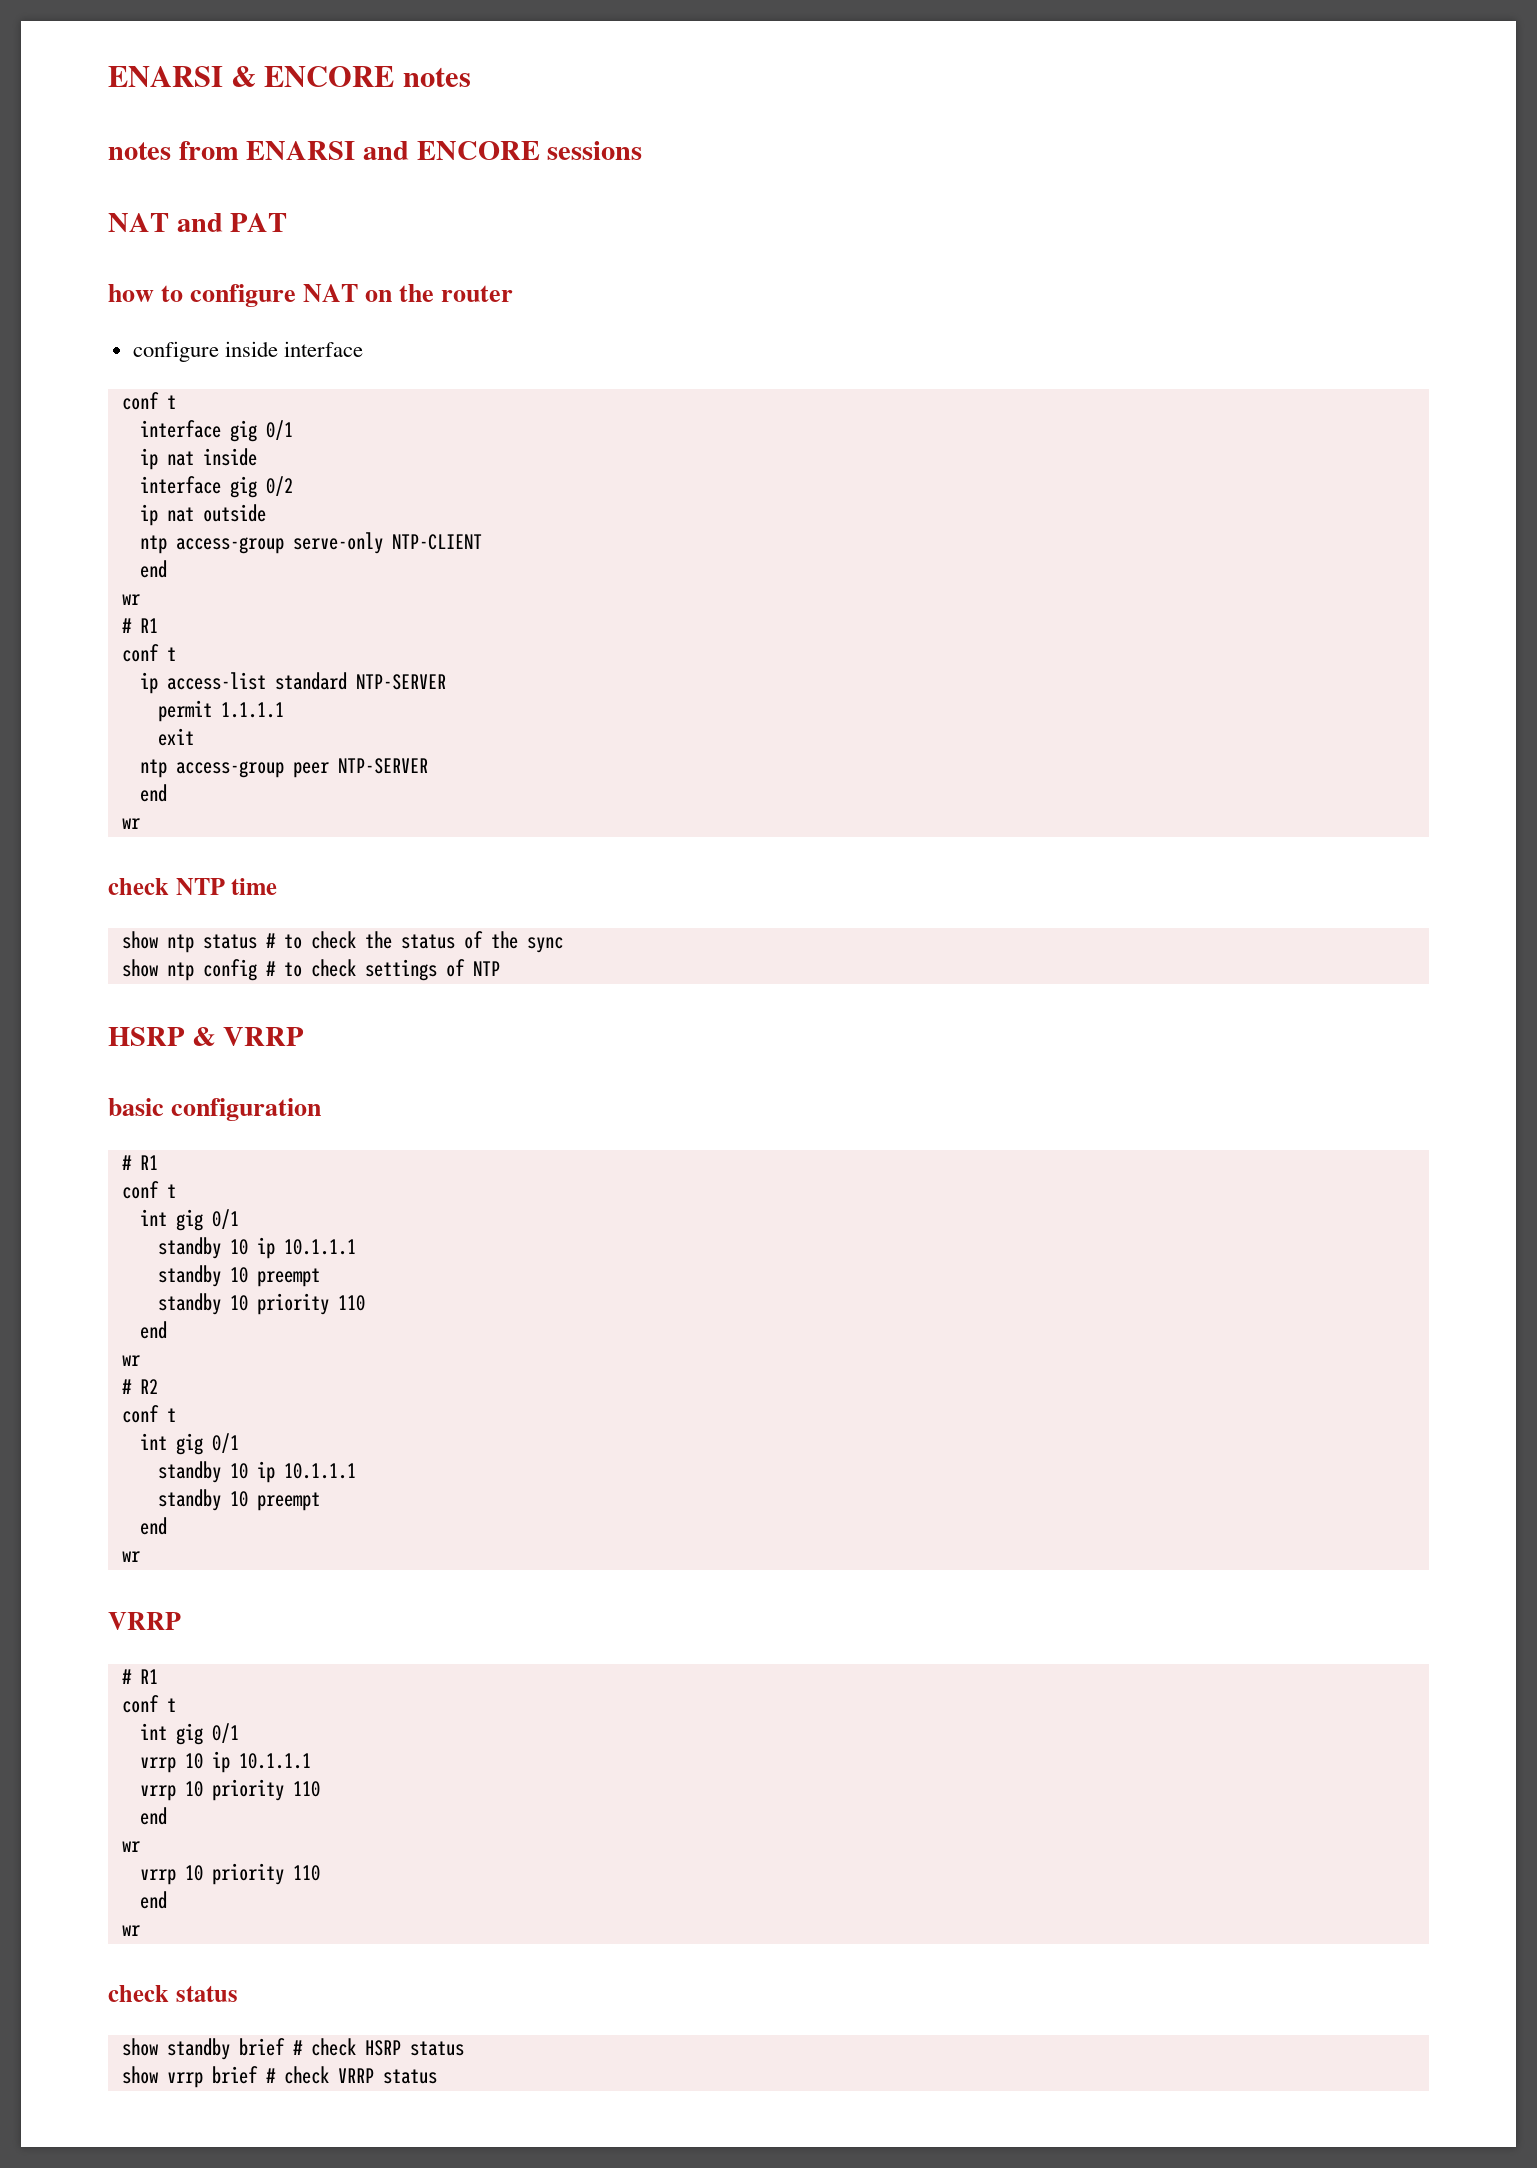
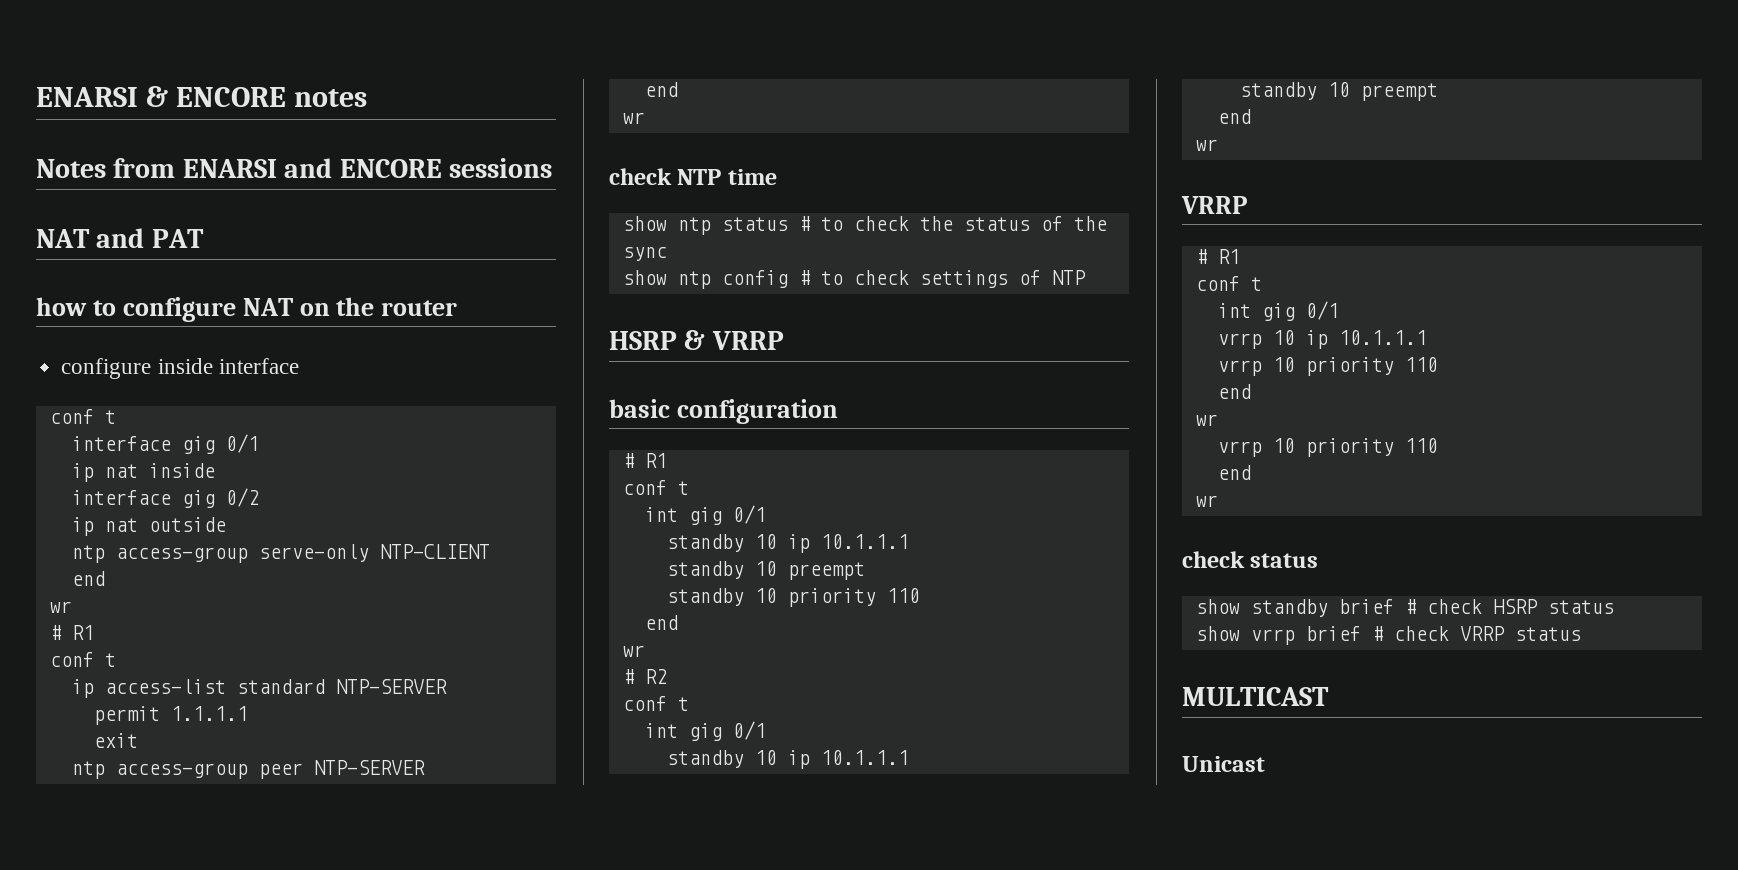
- notes from ENARSI and ENCORE sessions
+ Notes from ENARSI and ENCORE sessions
+ MULTICAST
+ Unicast

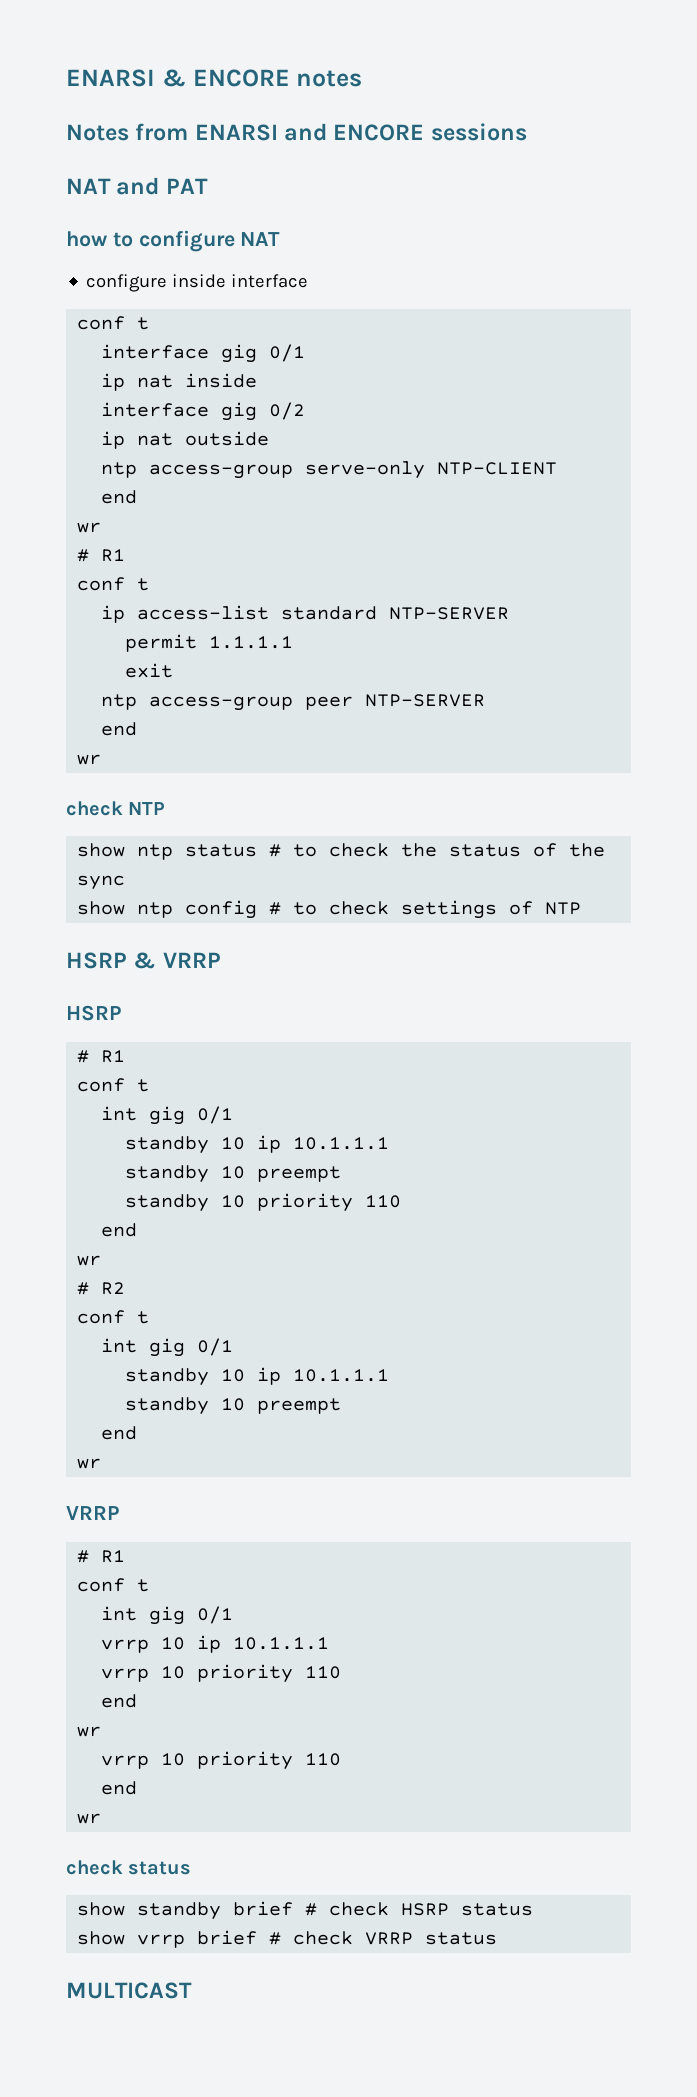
- how to configure NAT on the router
+ how to configure NAT
- check NTP time
+ check NTP
  HSRP & VRRP
- basic configuration
+ HSRP
- Unicast

